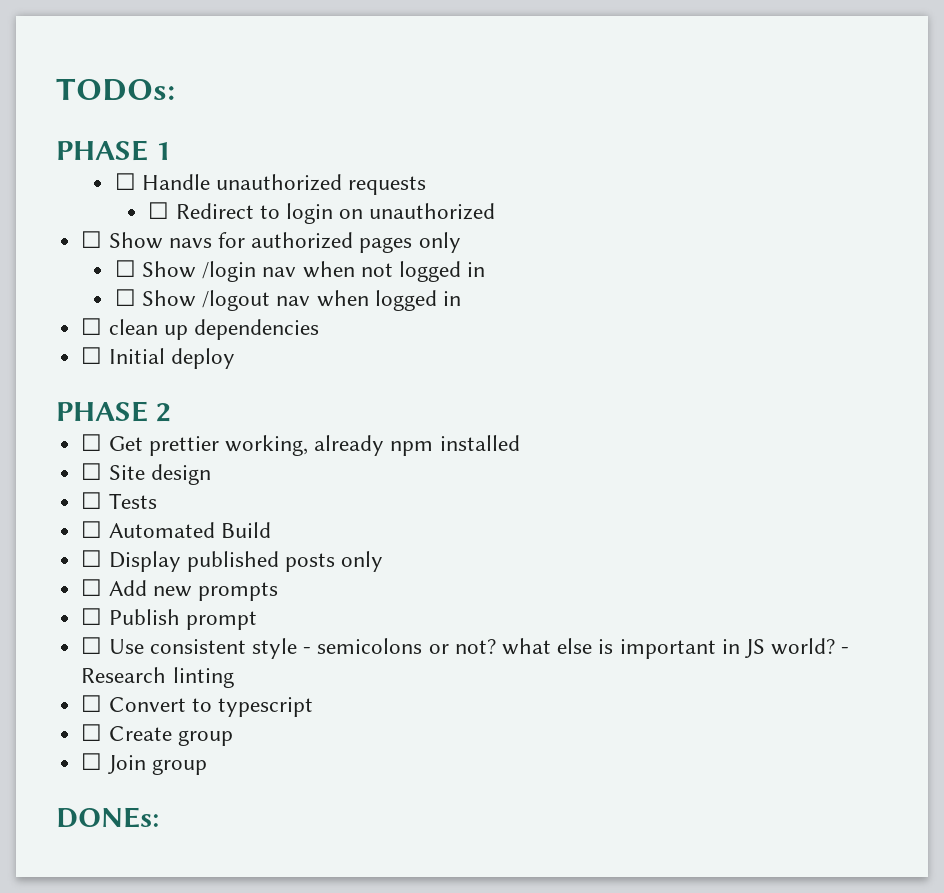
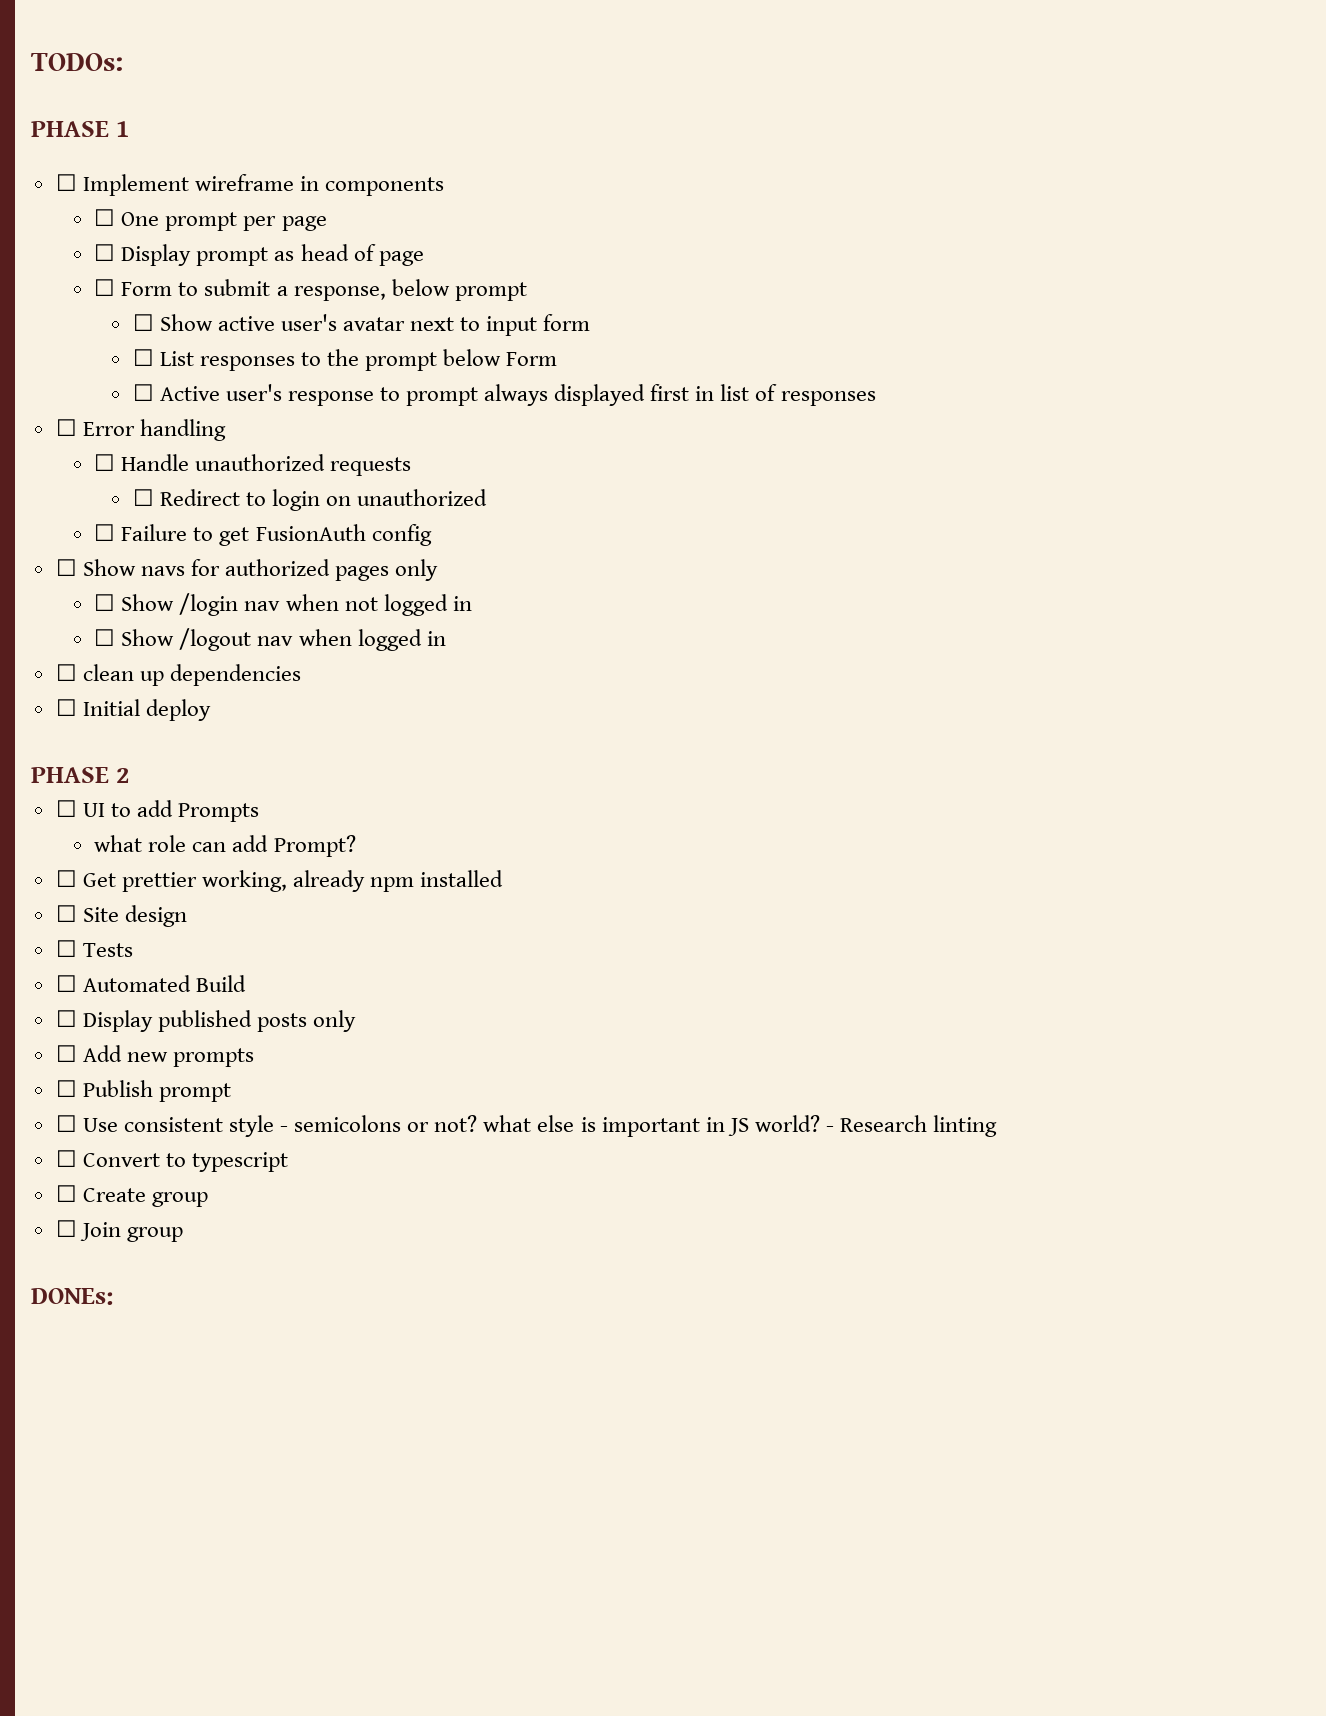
+ ☐ Implement wireframe in components
+ ☐ One prompt per page
+ ☐ Display prompt as head of page
+ ☐ Form to submit a response, below prompt
+ ☐ Show active user's avatar next to input form
+ ☐ List responses to the prompt below Form
+ ☐ Active user's response to prompt always displayed first in list of responses
+ ☐ Error handling
+ ☐ Failure to get FusionAuth config
+ ☐ UI to add Prompts
+ what role can add Prompt?

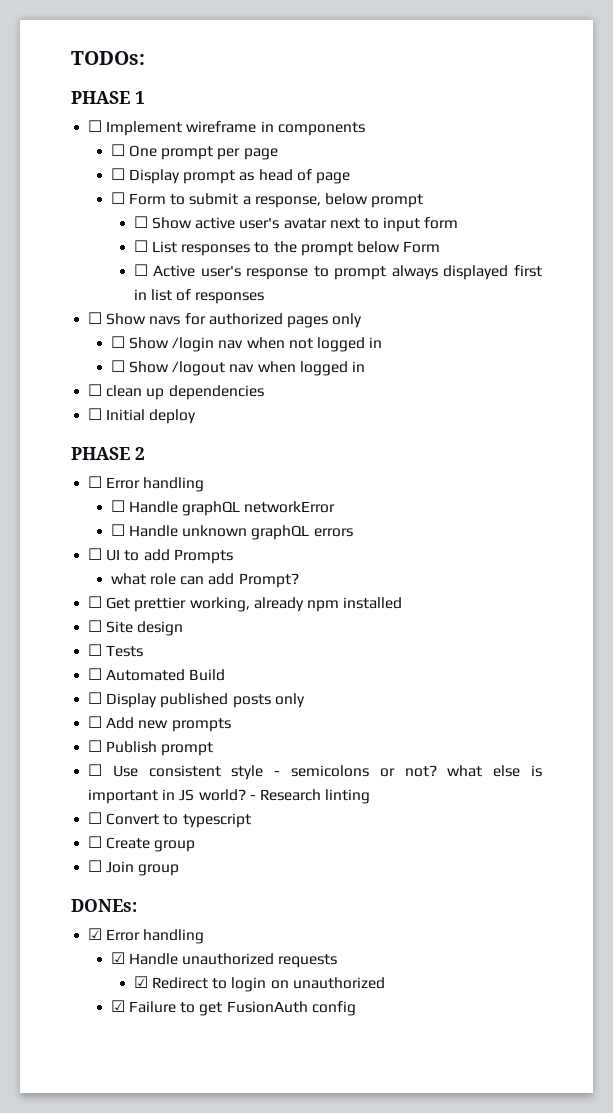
- ☐ Error handling
- ☐ Handle unauthorized requests
- ☐ Redirect to login on unauthorized
- ☐ Failure to get FusionAuth config
+ ☐ Error handling
+ ☐ Handle graphQL networkError
+ ☐ Handle unknown graphQL errors
+ ☑ Error handling
+ ☑ Handle unauthorized requests
+ ☑ Redirect to login on unauthorized
+ ☑ Failure to get FusionAuth config

